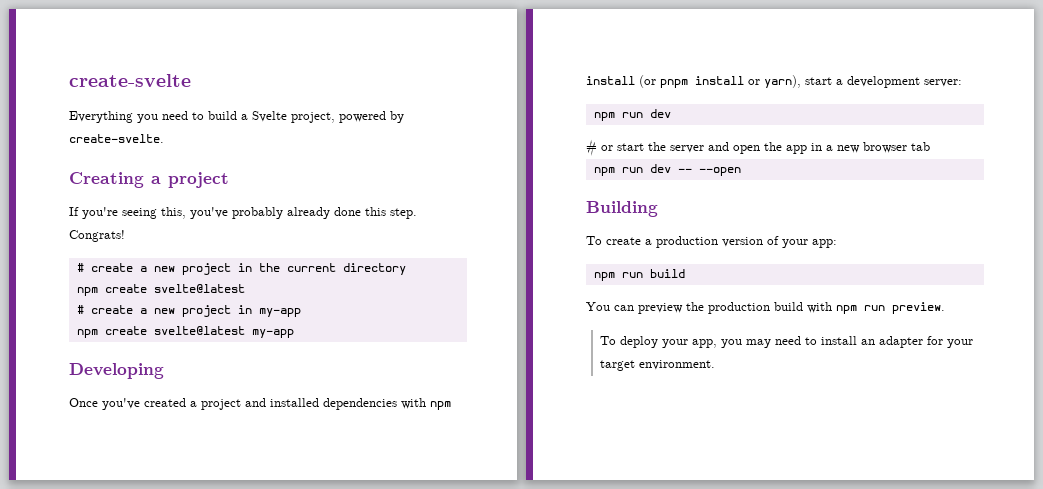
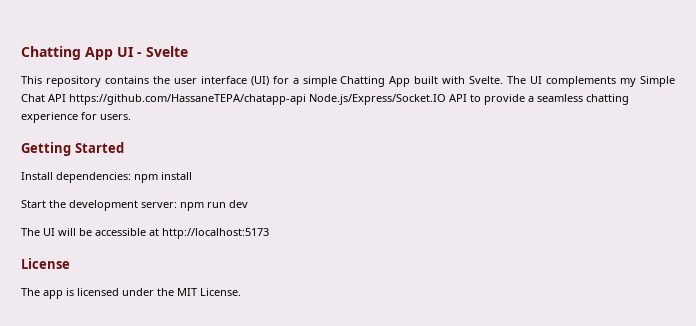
- create-svelte
- Everything you need to build a Svelte project, powered by create-svelte.
- Creating a project
- If you're seeing this, you've probably already done this step. Congrats!
- # create a new project in the current directory
- npm create svelte@latest
- # create a new project in my-app
- npm create svelte@latest my-app
- Developing
- Once you've created a project and installed dependencies with npm install (or pnpm install or yarn), start a development server:
- npm run dev
+ Chatting App UI - Svelte
+ This repository contains the user interface (UI) for a simple Chatting App built with Svelte. The UI complements my Simple Chat API https://github.com/HassaneTEPA/chatapp-api Node.js/Express/Socket.IO API to provide a seamless chatting experience for users.
+ Getting Started
+ Install dependencies: npm install
+ Start the development server: npm run dev
- # or start the server and open the app in a new browser tab
- npm run dev -- --open
- Building
- To create a production version of your app:
- npm run build
- You can preview the production build with npm run preview.
- To deploy your app, you may need to install an adapter for your target environment.
+ The UI will be accessible at http://localhost:5173
+ License
+ The app is licensed under the MIT License.

